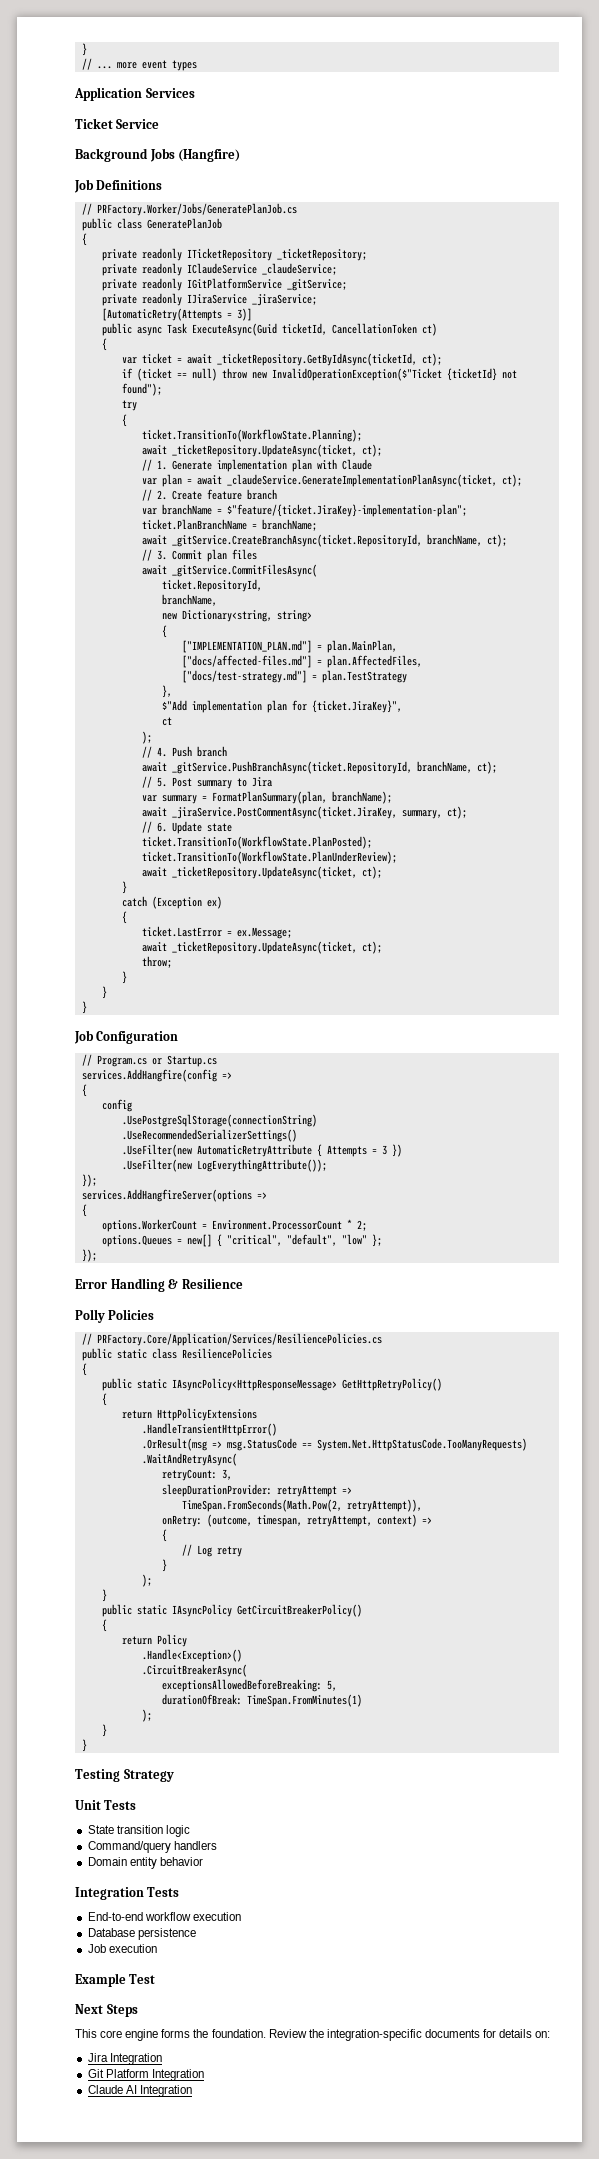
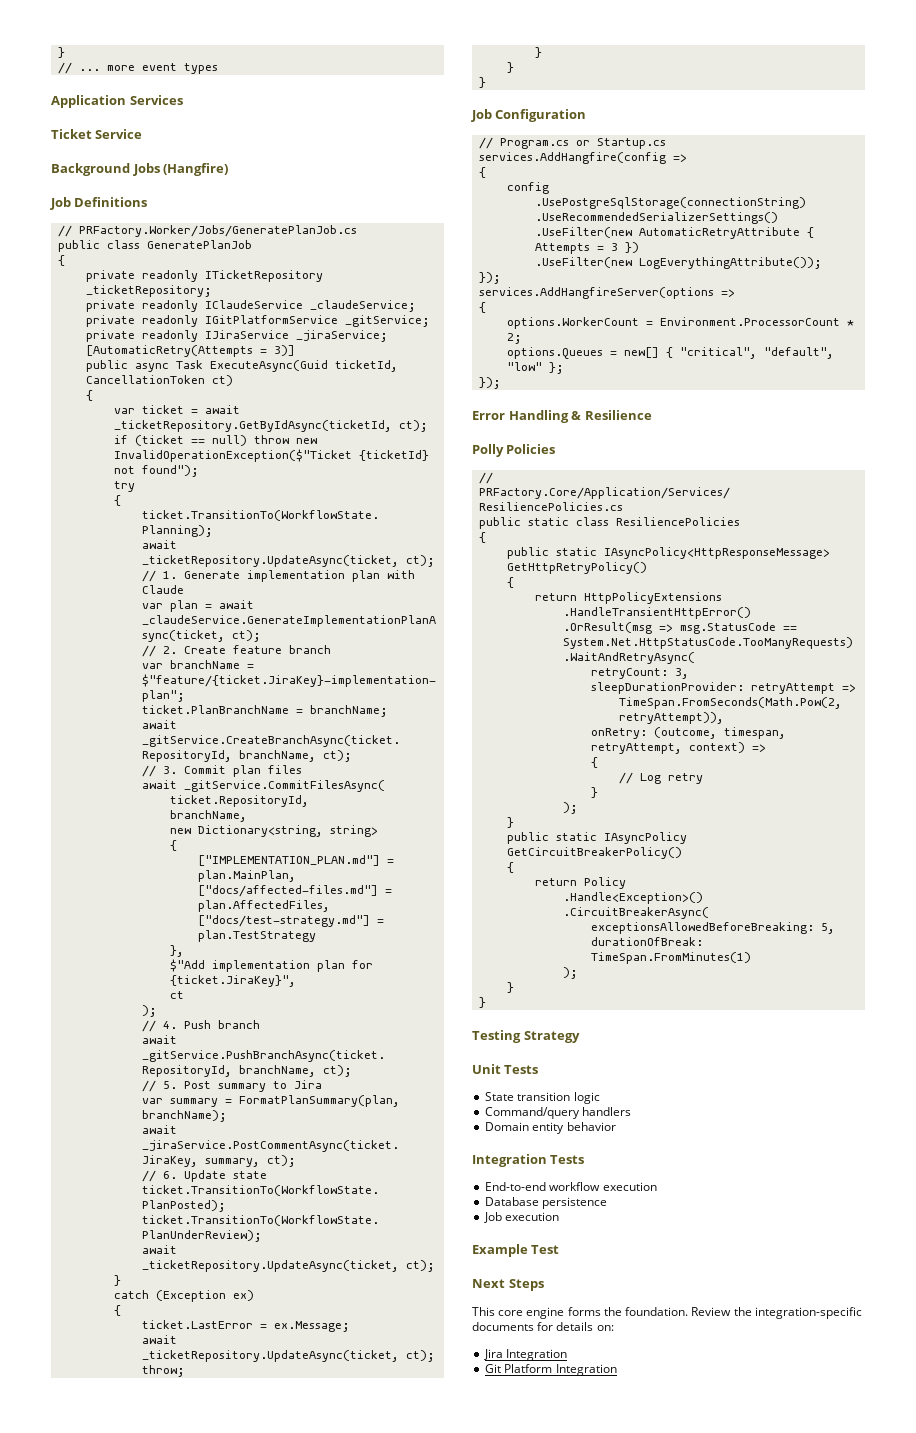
- Claude AI Integration

